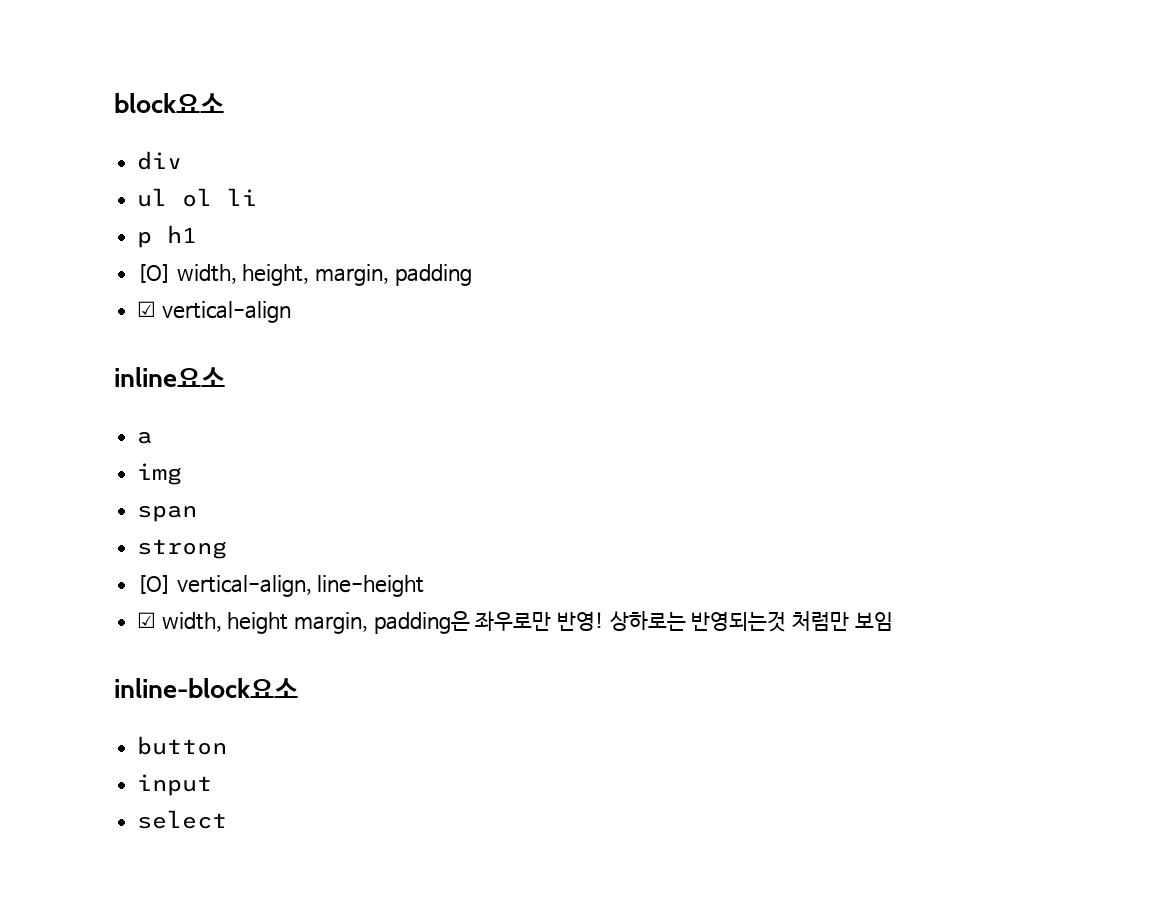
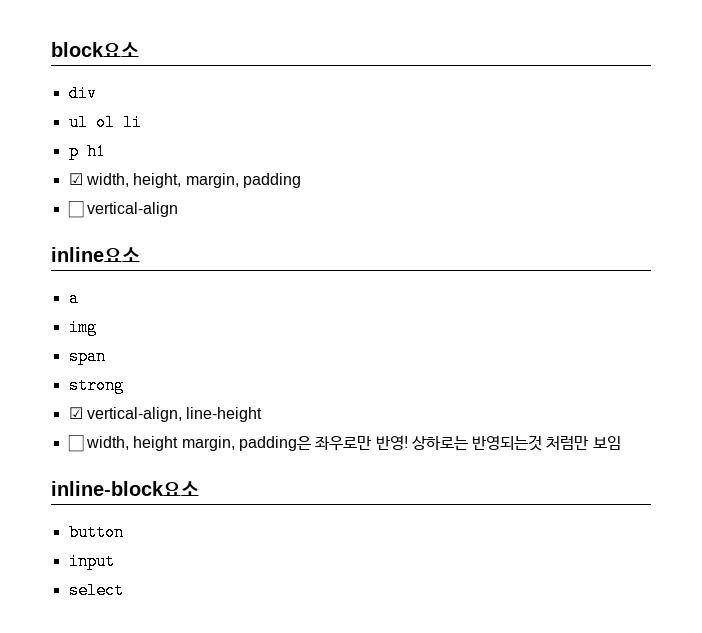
- [O] width, height, margin, padding
+ ☑ width, height, margin, padding
- ☑ vertical-align
+ ☐ vertical-align
- [O] vertical-align, line-height
+ ☑ vertical-align, line-height
- ☑ width, height margin, padding은 좌우로만 반영!
+ ☐ width, height margin, padding은 좌우로만 반영!

